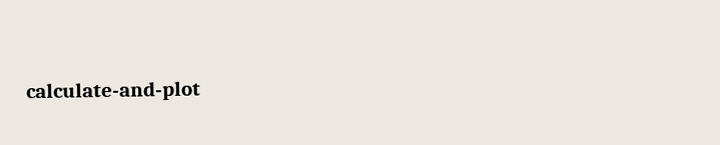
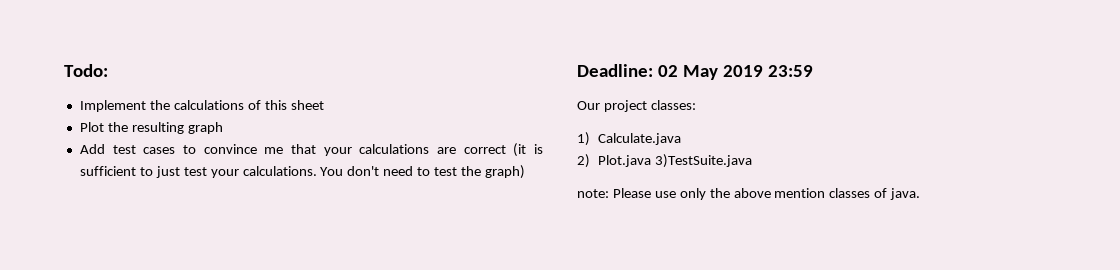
- calculate-and-plot
+ Todo:
+ Implement the calculations of this sheet
+ Plot the resulting graph
+ Add test cases to convince me that your calculations are correct (it is sufficient to just test your calculations. You don't need to test the graph)
+ Deadline: 02 May 2019 23:59
+ Our project classes:
+ 1) Calculate.java
+ 2) Plot.java 3)TestSuite.java
+ note: Please use only the above mention classes of java.

